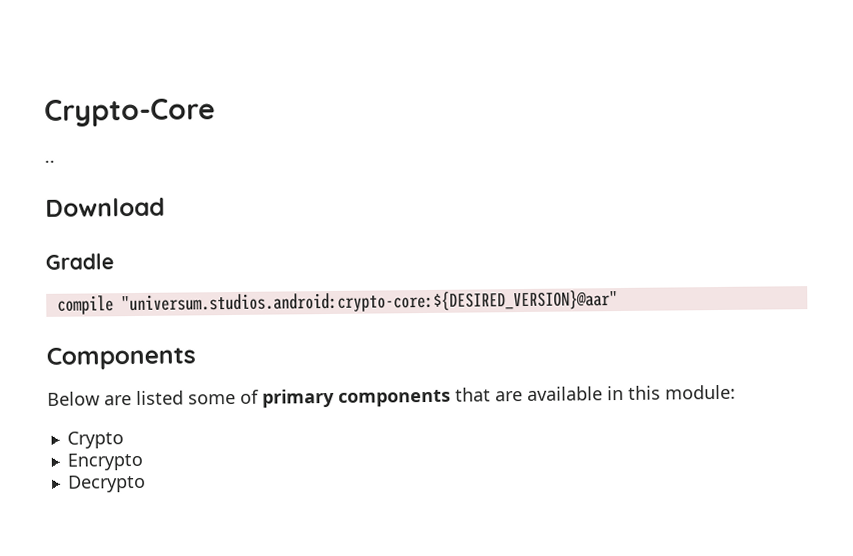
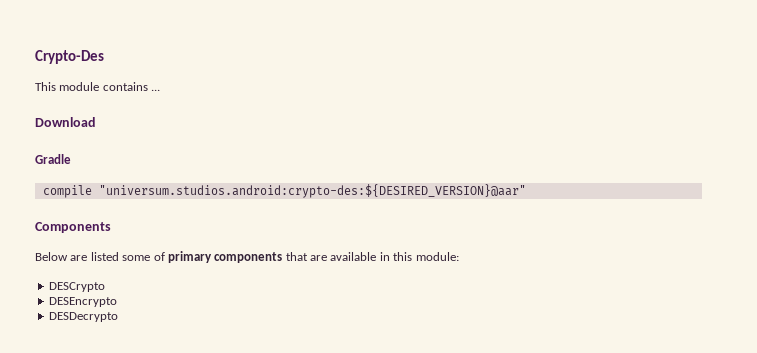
- Crypto-Core
- ..
+ Crypto-Des
+ This module contains ...
- compile "universum.studios.android:crypto-core:${DESIRED_VERSION}@aar"
+ compile "universum.studios.android:crypto-des:${DESIRED_VERSION}@aar"
- Crypto
- Encrypto
- Decrypto
+ DESCrypto
+ DESEncrypto
+ DESDecrypto

